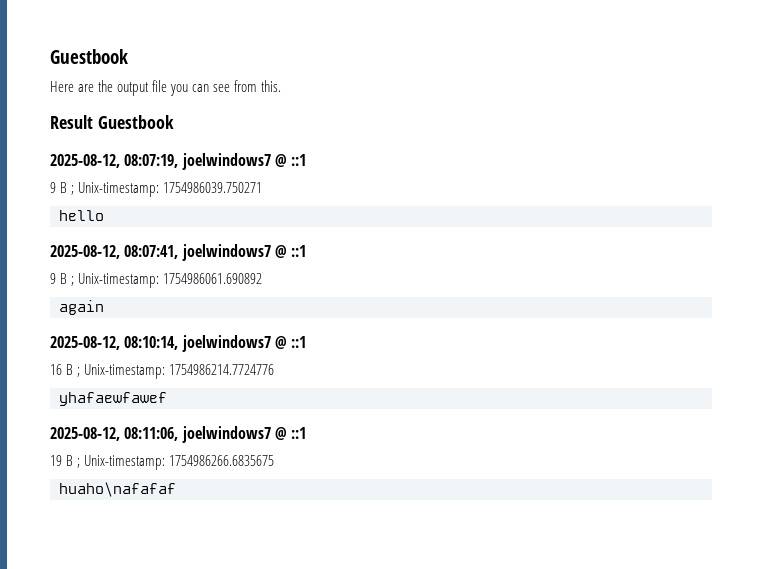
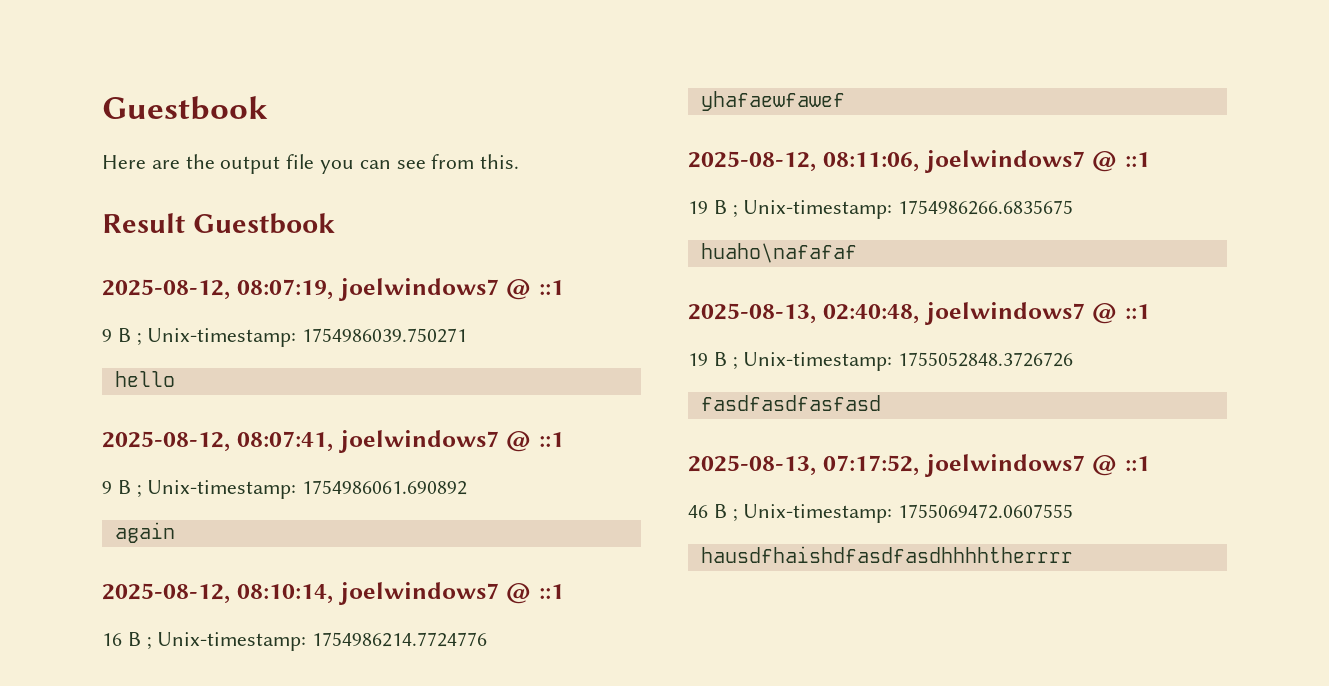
+ 2025-08-13, 02:40:48, joelwindows7 @ ::1
+ 19 B ; Unix-timestamp: 1755052848.3726726
+ fasdfasdfasfasd
+ 2025-08-13, 07:17:52, joelwindows7 @ ::1
+ 46 B ; Unix-timestamp: 1755069472.0607555
+ hausdfhaishdfasdfasdhhhhtherrrr

